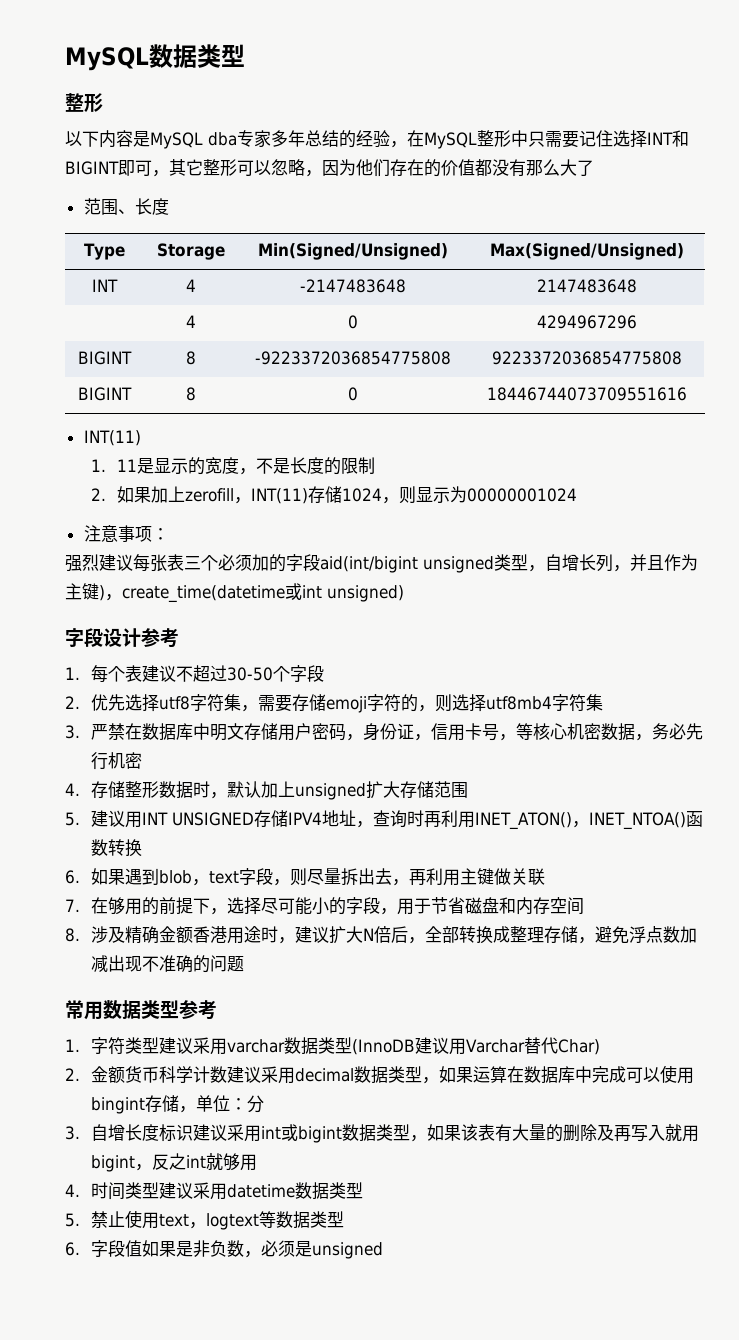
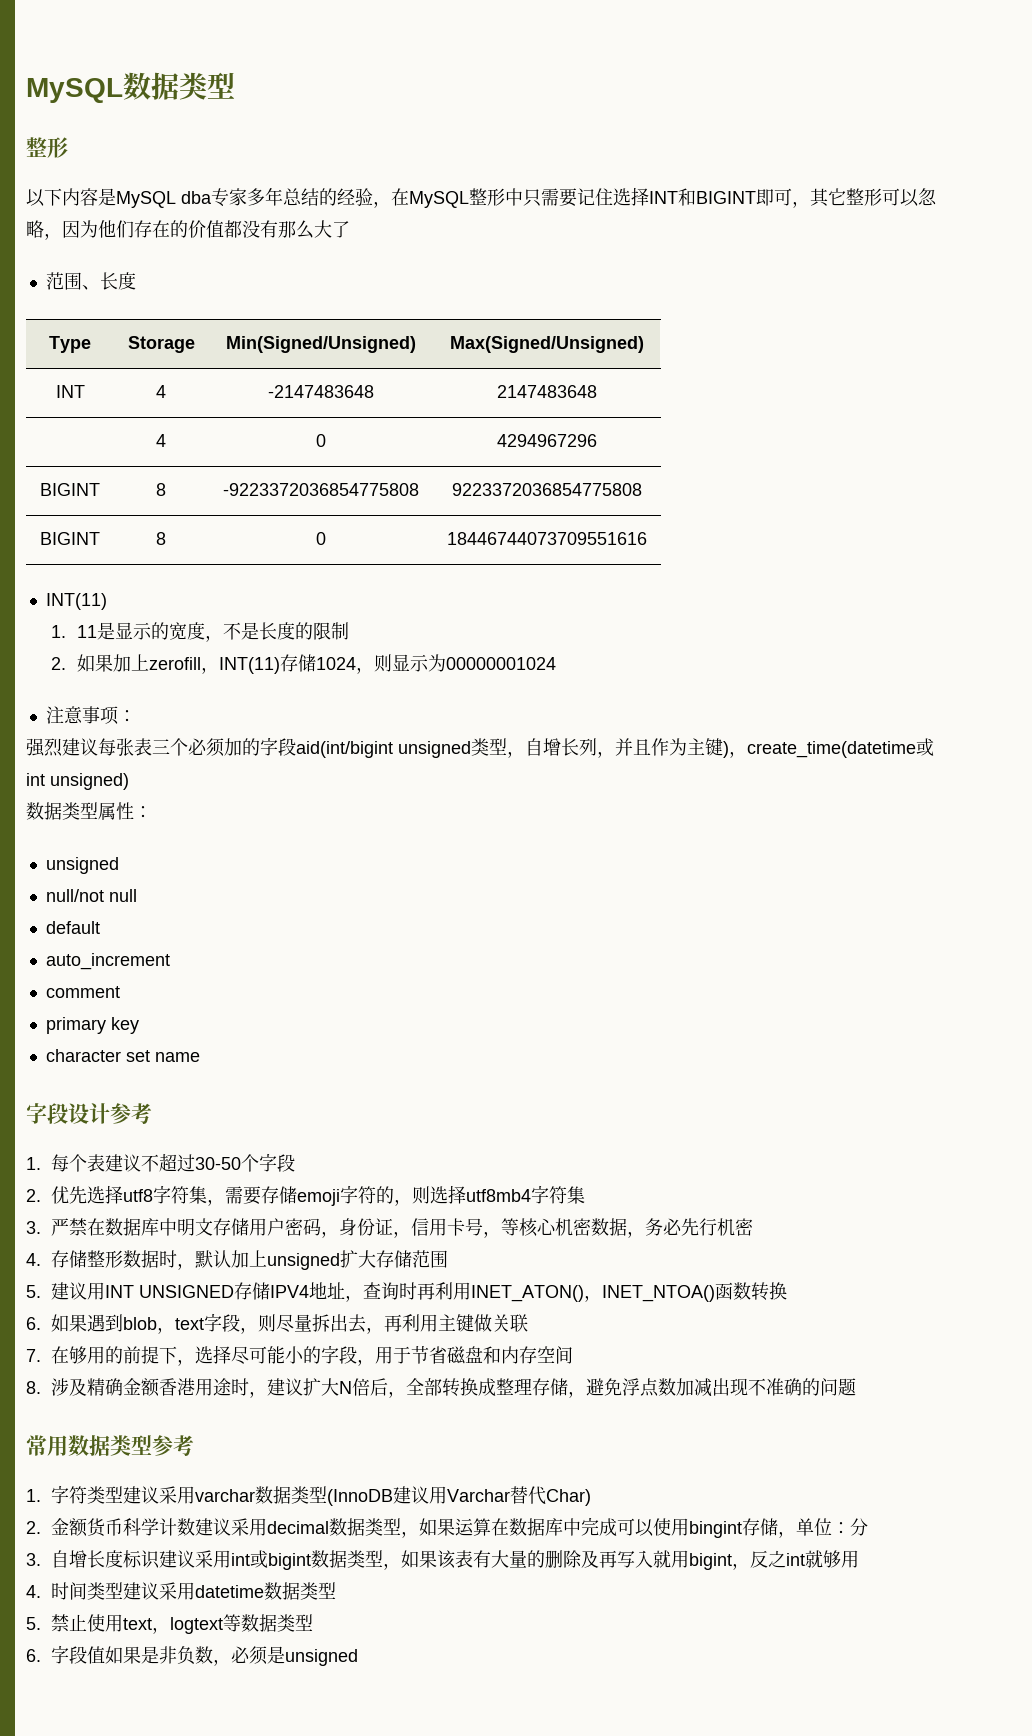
+ 数据类型属性：
+ unsigned
+ null/not null
+ default
+ auto_increment
+ comment
+ primary key
+ character set name

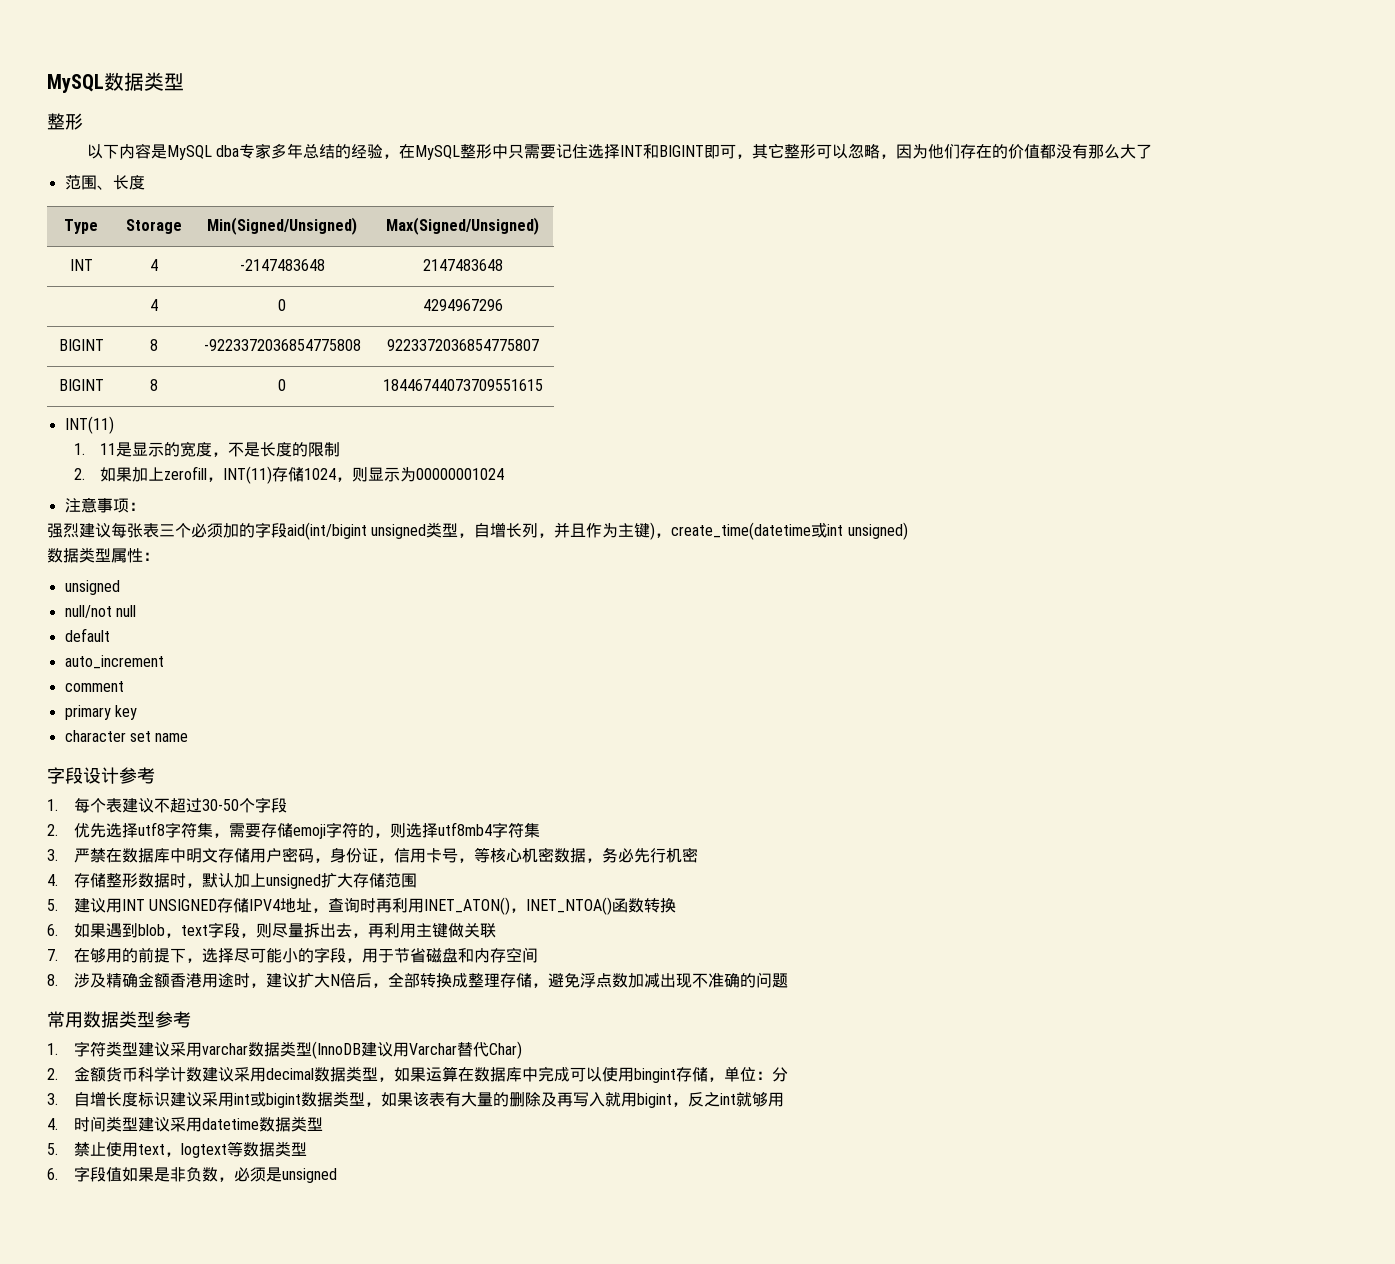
- BIGINT | 8 | -9223372036854775808 | 9223372036854775808
+ BIGINT | 8 | -9223372036854775808 | 9223372036854775807
- BIGINT | 8 | 0 | 18446744073709551616
+ BIGINT | 8 | 0 | 18446744073709551615

